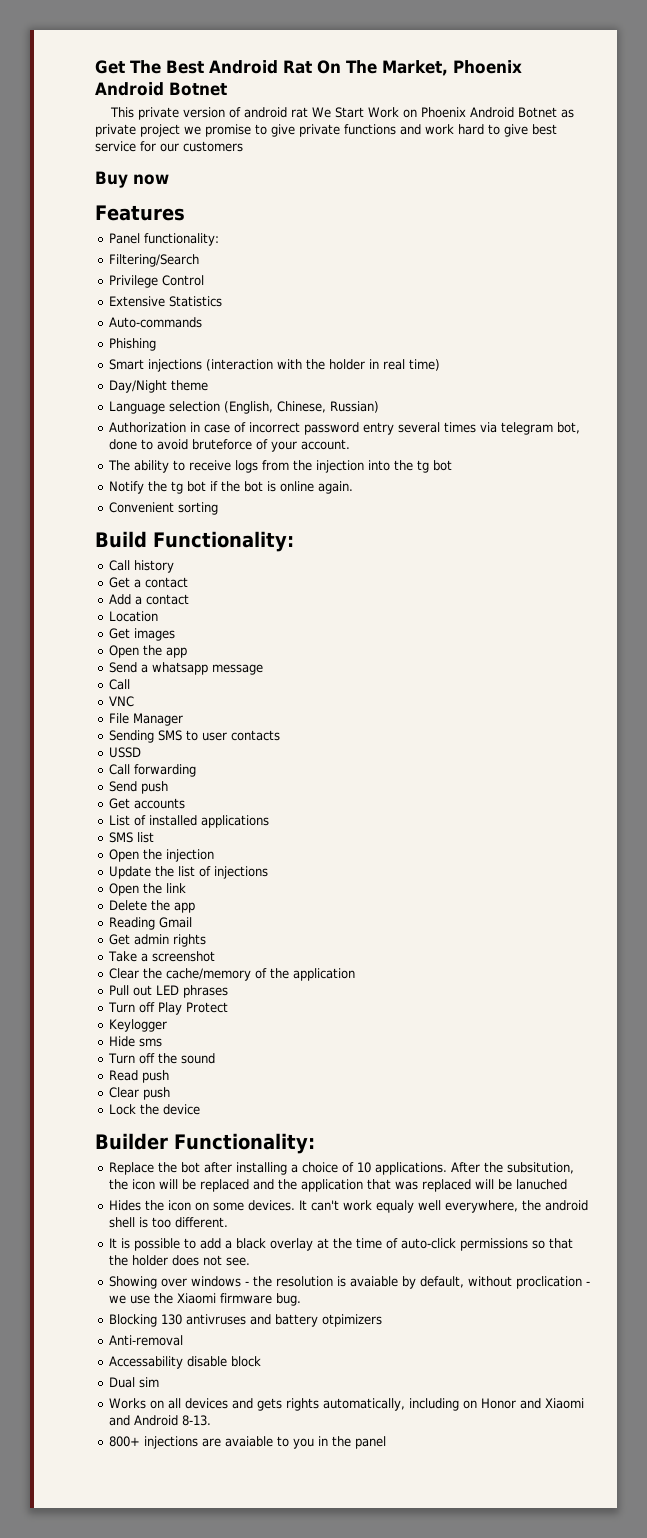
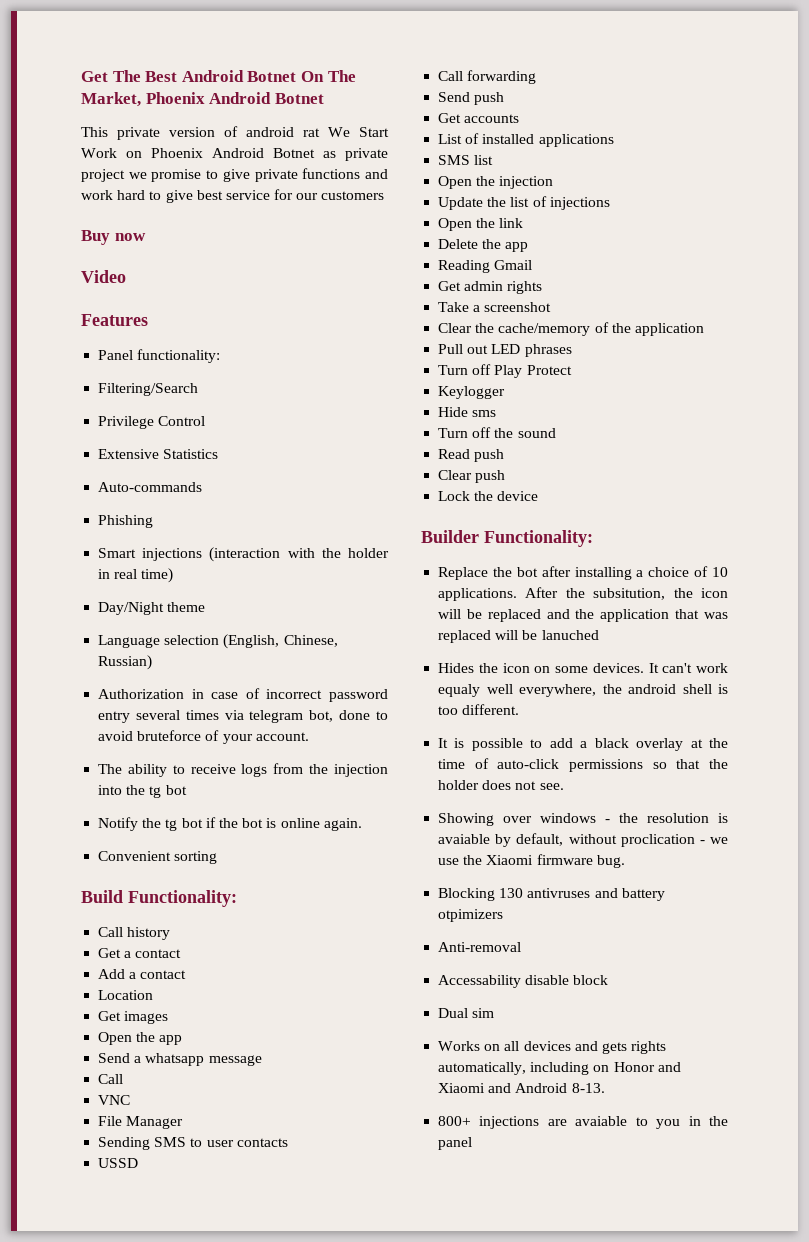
- Get The Best Android Rat On The Market, Phoenix Android Botnet
+ Get The Best Android Botnet On The Market, Phoenix Android Botnet
+ Video

